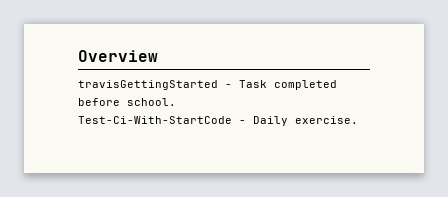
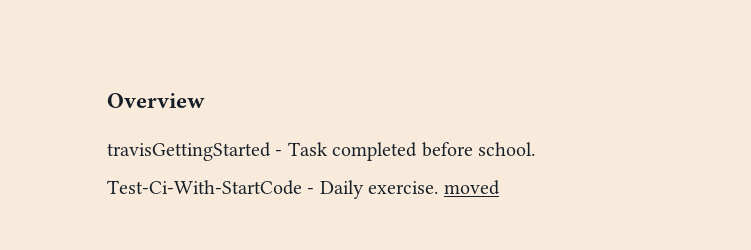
- Test-Ci-With-StartCode - Daily exercise.
+ Test-Ci-With-StartCode - Daily exercise. moved

